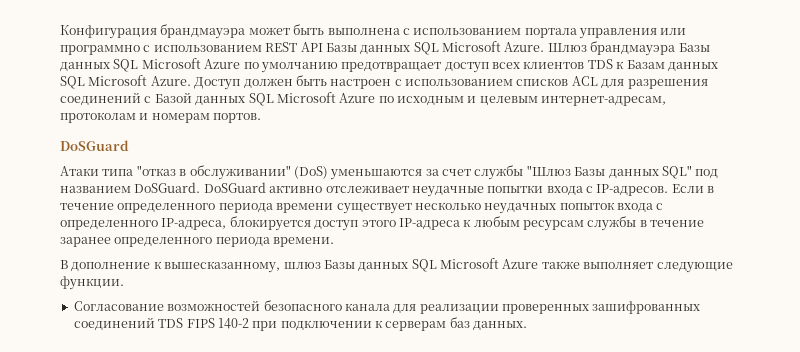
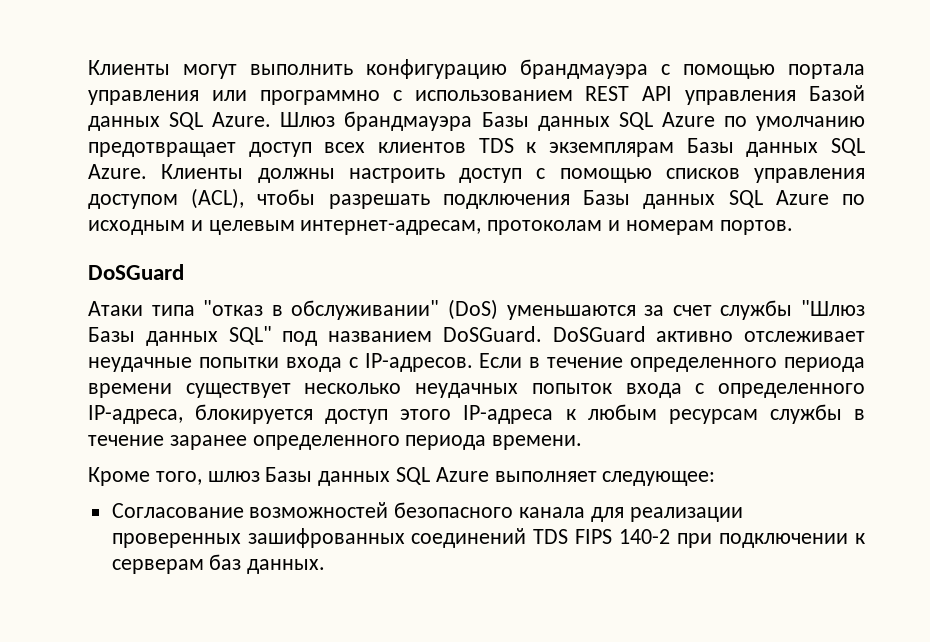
- Конфигурация брандмауэра может быть выполнена с использованием портала управления или программно с использованием REST API Базы данных SQL Microsoft Azure.
+ Клиенты могут выполнить конфигурацию брандмауэра с помощью портала управления или программно с использованием REST API управления Базой данных SQL Azure.
- Шлюз брандмауэра Базы данных SQL Microsoft Azure по умолчанию предотвращает доступ всех клиентов TDS к Базам данных SQL Microsoft Azure. Доступ должен быть настроен с использованием списков ACL для разрешения соединений с Базой данных SQL Microsoft Azure по исходным и целевым интернет-адресам, протоколам и номерам портов.
+ Шлюз брандмауэра Базы данных SQL Azure по умолчанию предотвращает доступ всех клиентов TDS к экземплярам Базы данных SQL Azure. Клиенты должны настроить доступ с помощью списков управления доступом (ACL), чтобы разрешать подключения Базы данных SQL Azure по исходным и целевым интернет-адресам, протоколам и номерам портов.
- В дополнение к вышесказанному, шлюз Базы данных SQL Microsoft Azure также выполняет следующие функции.
+ Кроме того, шлюз Базы данных SQL Azure выполняет следующее:

